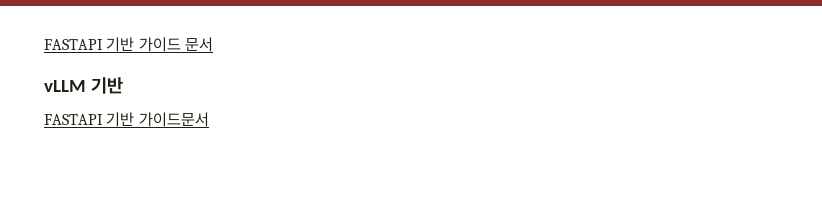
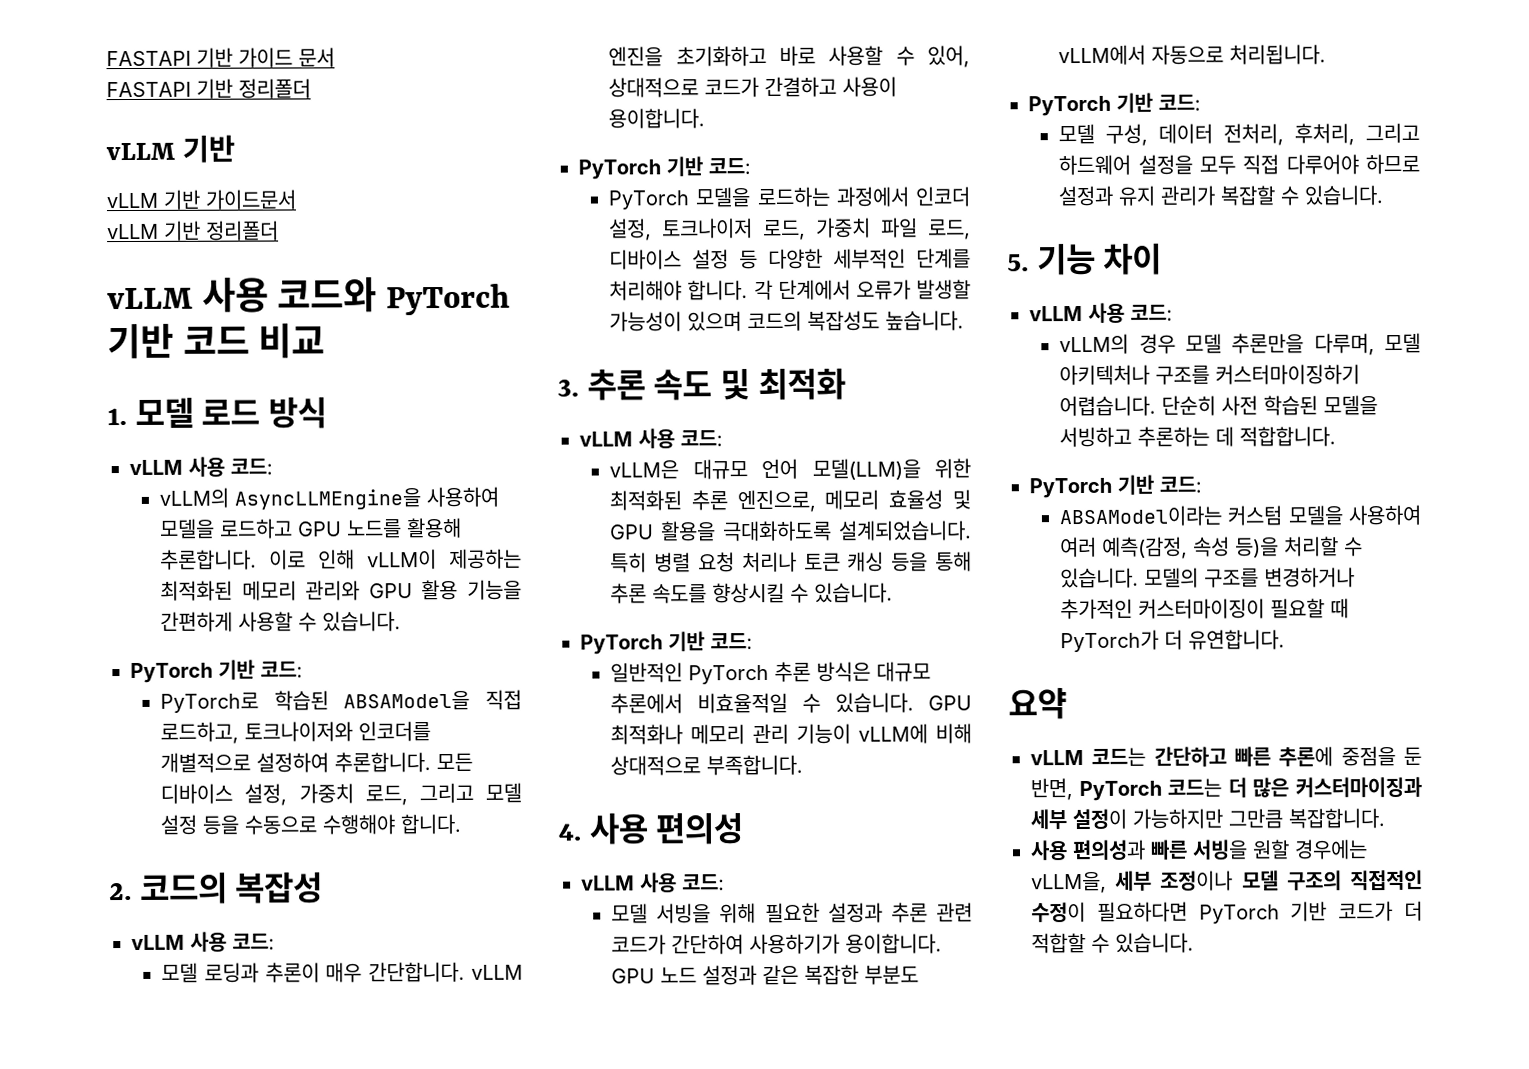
+ FASTAPI 기반 정리폴더
- FASTAPI 기반 가이드문서
+ vLLM 기반 가이드문서
+ vLLM 기반 정리폴더
+ vLLM 사용 코드와 PyTorch 기반 코드 비교
+ 1. 모델 로드 방식
+ vLLM 사용 코드:
+ vLLM의 AsyncLLMEngine을 사용하여 모델을 로드하고 GPU 노드를 활용해 추론합니다. 이로 인해 vLLM이 제공하는 최적화된 메모리 관리와 GPU 활용 기능을 간편하게 사용할 수 있습니다.
+ PyTorch 기반 코드:
+ PyTorch로 학습된 ABSAModel을 직접 로드하고, 토크나이저와 인코더를 개별적으로 설정하여 추론합니다. 모든 디바이스 설정, 가중치 로드, 그리고 모델 설정 등을 수동으로 수행해야 합니다.
+ 2. 코드의 복잡성
+ vLLM 사용 코드:
+ 모델 로딩과 추론이 매우 간단합니다. vLLM 엔진을 초기화하고 바로 사용할 수 있어, 상대적으로 코드가 간결하고 사용이 용이합니다.
+ PyTorch 기반 코드:
+ PyTorch 모델을 로드하는 과정에서 인코더 설정, 토크나이저 로드, 가중치 파일 로드, 디바이스 설정 등 다양한 세부적인 단계를 처리해야 합니다. 각 단계에서 오류가 발생할 가능성이 있으며 코드의 복잡성도 높습니다.
+ 3. 추론 속도 및 최적화
+ vLLM 사용 코드:
+ vLLM은 대규모 언어 모델(LLM)을 위한 최적화된 추론 엔진으로, 메모리 효율성 및 GPU 활용을 극대화하도록 설계되었습니다. 특히 병렬 요청 처리나 토큰 캐싱 등을 통해 추론 속도를 향상시킬 수 있습니다.
+ PyTorch 기반 코드:
+ 일반적인 PyTorch 추론 방식은 대규모 추론에서 비효율적일 수 있습니다. GPU 최적화나 메모리 관리 기능이 vLLM에 비해 상대적으로 부족합니다.
+ 4. 사용 편의성
+ vLLM 사용 코드:
+ 모델 서빙을 위해 필요한 설정과 추론 관련 코드가 간단하여 사용하기가 용이합니다. GPU 노드 설정과 같은 복잡한 부분도 vLLM에서 자동으로 처리됩니다.
+ PyTorch 기반 코드:
+ 모델 구성, 데이터 전처리, 후처리, 그리고 하드웨어 설정을 모두 직접 다루어야 하므로 설정과 유지 관리가 복잡할 수 있습니다.
+ 5. 기능 차이
+ vLLM 사용 코드:
+ vLLM의 경우 모델 추론만을 다루며, 모델 아키텍처나 구조를 커스터마이징하기 어렵습니다. 단순히 사전 학습된 모델을 서빙하고 추론하는 데 적합합니다.
+ PyTorch 기반 코드:
+ ABSAModel이라는 커스텀 모델을 사용하여 여러 예측(감정, 속성 등)을 처리할 수 있습니다. 모델의 구조를 변경하거나 추가적인 커스터마이징이 필요할 때 PyTorch가 더 유연합니다.
+ 요약
+ vLLM 코드는 간단하고 빠른 추론에 중점을 둔 반면, PyTorch 코드는 더 많은 커스터마이징과 세부 설정이 가능하지만 그만큼 복잡합니다.
+ 사용 편의성과 빠른 서빙을 원할 경우에는 vLLM을, 세부 조정이나 모델 구조의 직접적인 수정이 필요하다면 PyTorch 기반 코드가 더 적합할 수 있습니다.

